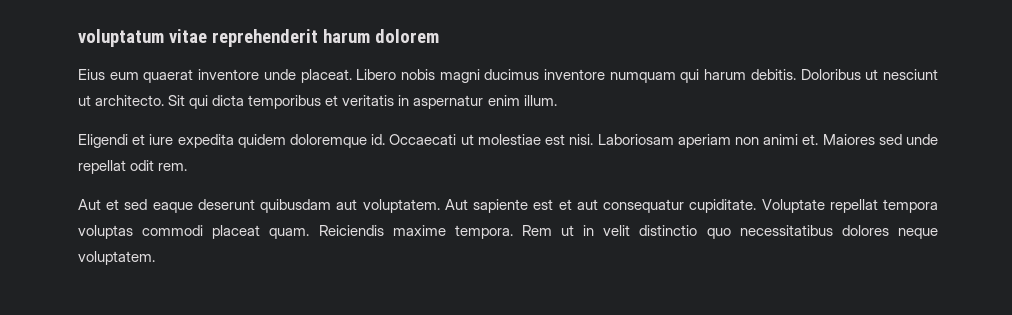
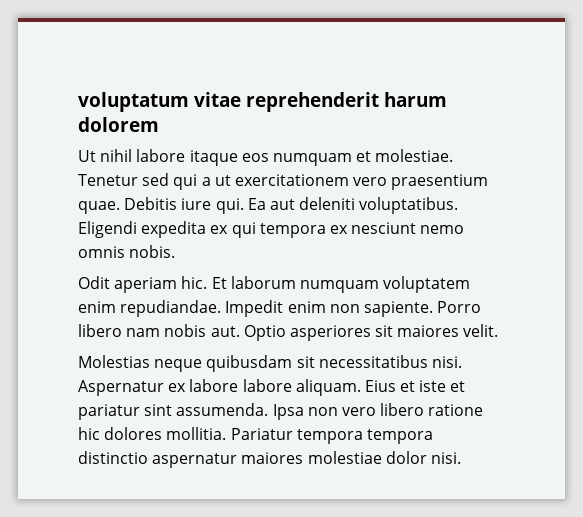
- Eius eum quaerat inventore unde placeat. Libero nobis magni ducimus inventore numquam qui harum debitis. Doloribus ut nesciunt ut architecto. Sit qui dicta temporibus et veritatis in aspernatur enim illum.
- Eligendi et iure expedita quidem doloremque id. Occaecati ut molestiae est nisi. Laboriosam aperiam non animi et. Maiores sed unde repellat odit rem.
- Aut et sed eaque deserunt quibusdam aut voluptatem. Aut sapiente est et aut consequatur cupiditate. Voluptate repellat tempora voluptas commodi placeat quam. Reiciendis maxime tempora. Rem ut in velit distinctio quo necessitatibus dolores neque voluptatem.
+ Ut nihil labore itaque eos numquam et molestiae. Tenetur sed qui a ut exercitationem vero praesentium quae. Debitis iure qui. Ea aut deleniti voluptatibus. Eligendi expedita ex qui tempora ex nesciunt nemo omnis nobis.
+ Odit aperiam hic. Et laborum numquam voluptatem enim repudiandae. Impedit enim non sapiente. Porro libero nam nobis aut. Optio asperiores sit maiores velit.
+ Molestias neque quibusdam sit necessitatibus nisi. Aspernatur ex labore labore aliquam. Eius et iste et pariatur sint assumenda. Ipsa non vero libero ratione hic dolores mollitia. Pariatur tempora tempora distinctio aspernatur maiores molestiae dolor nisi.

